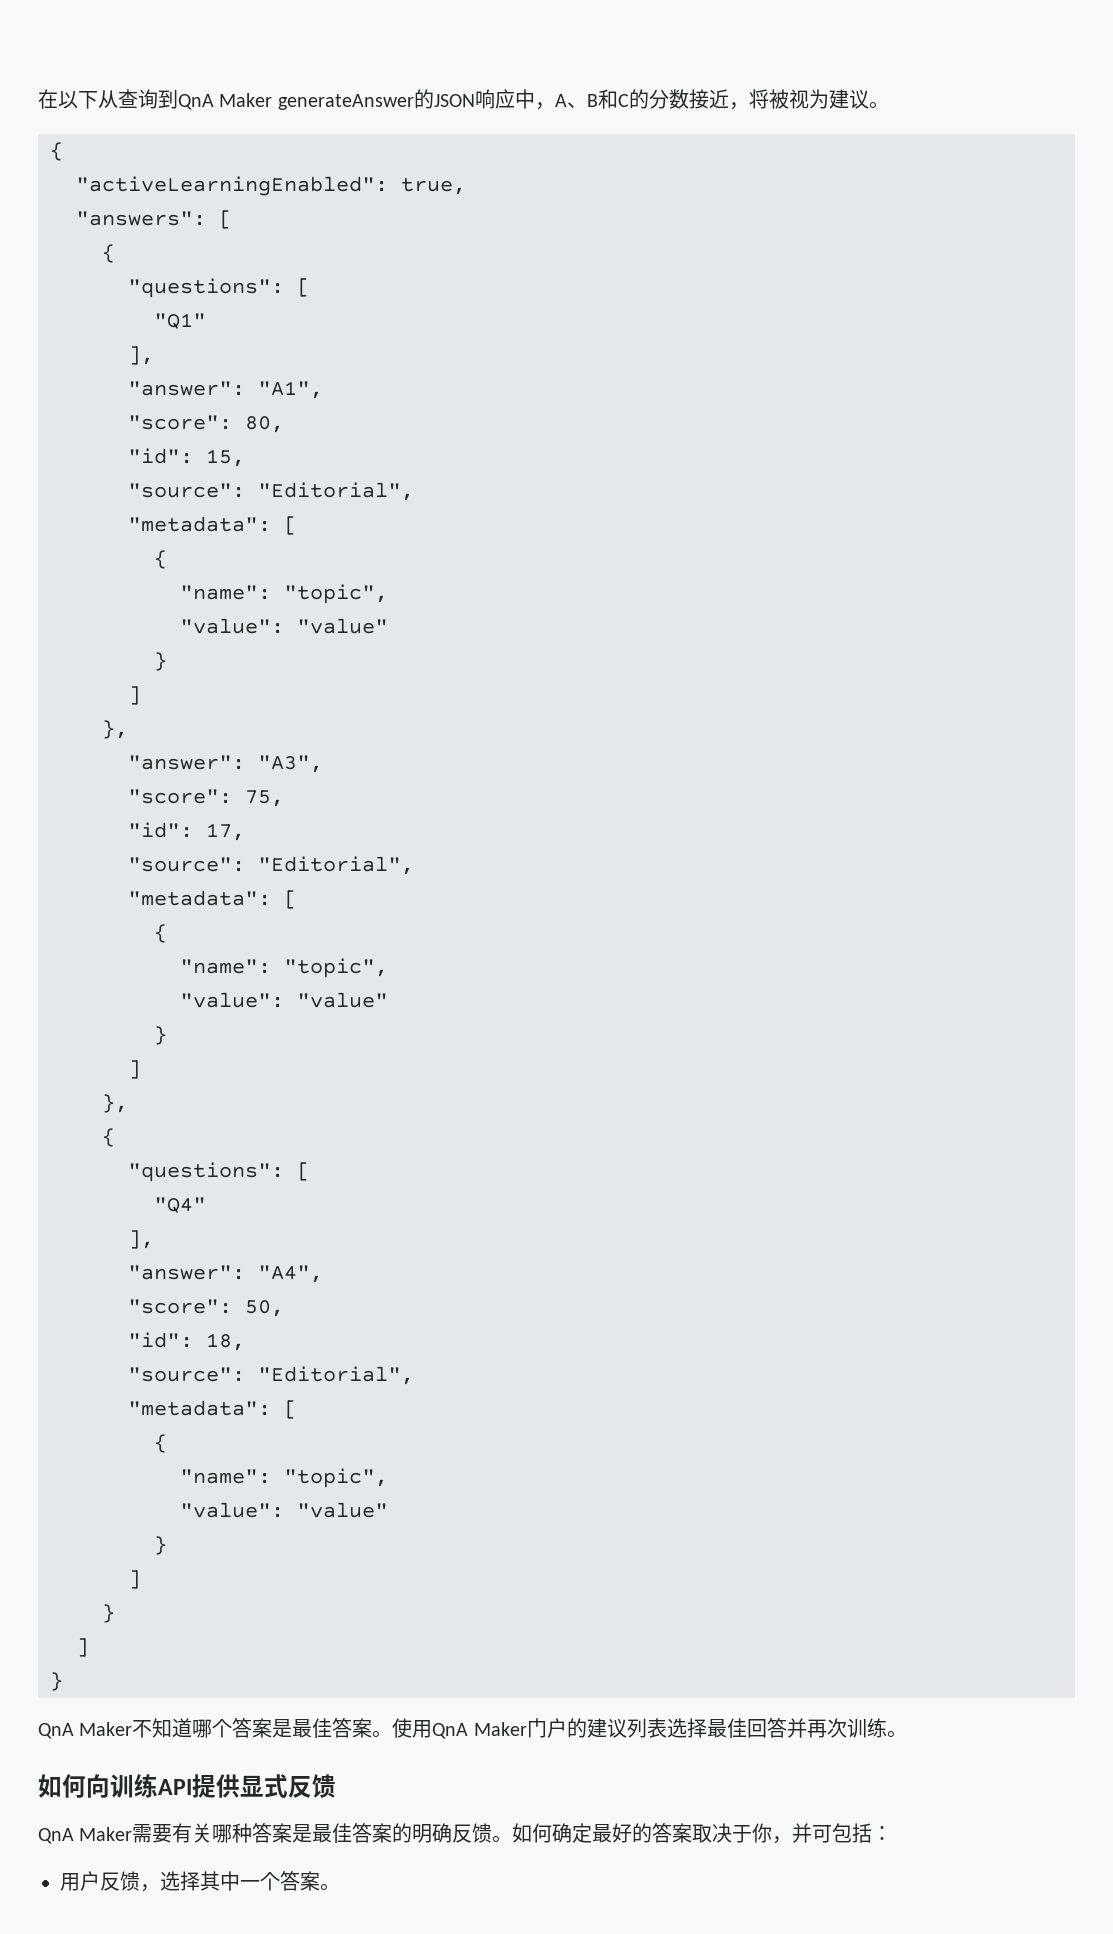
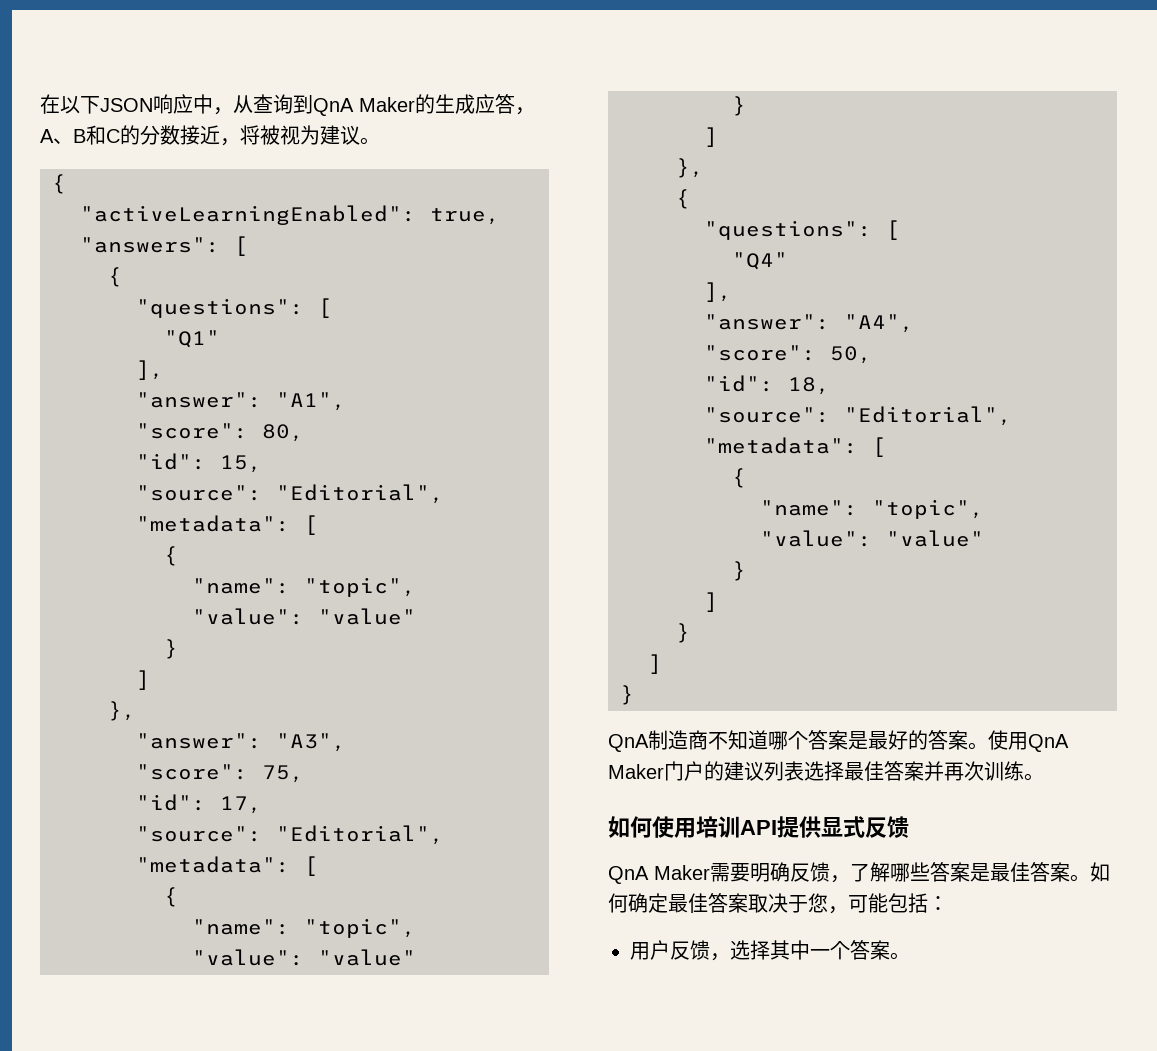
- 在以下从查询到QnA Maker generateAnswer的JSON响应中，A、B和C的分数接近，将被视为建议。
+ 在以下JSON响应中，从查询到QnA Maker的生成应答，A、B和C的分数接近，将被视为建议。
- QnA Maker不知道哪个答案是最佳答案。
+ QnA制造商不知道哪个答案是最好的答案。
- 使用QnA Maker门户的建议列表选择最佳回答并再次训练。
+ 使用QnA Maker门户的建议列表选择最佳答案并再次训练。
- 如何向训练API提供显式反馈
+ 如何使用培训API提供显式反馈
- QnA Maker需要有关哪种答案是最佳答案的明确反馈。
+ QnA Maker需要明确反馈，了解哪些答案是最佳答案。
- 如何确定最好的答案取决于你，并可包括：
+ 如何确定最佳答案取决于您，可能包括：

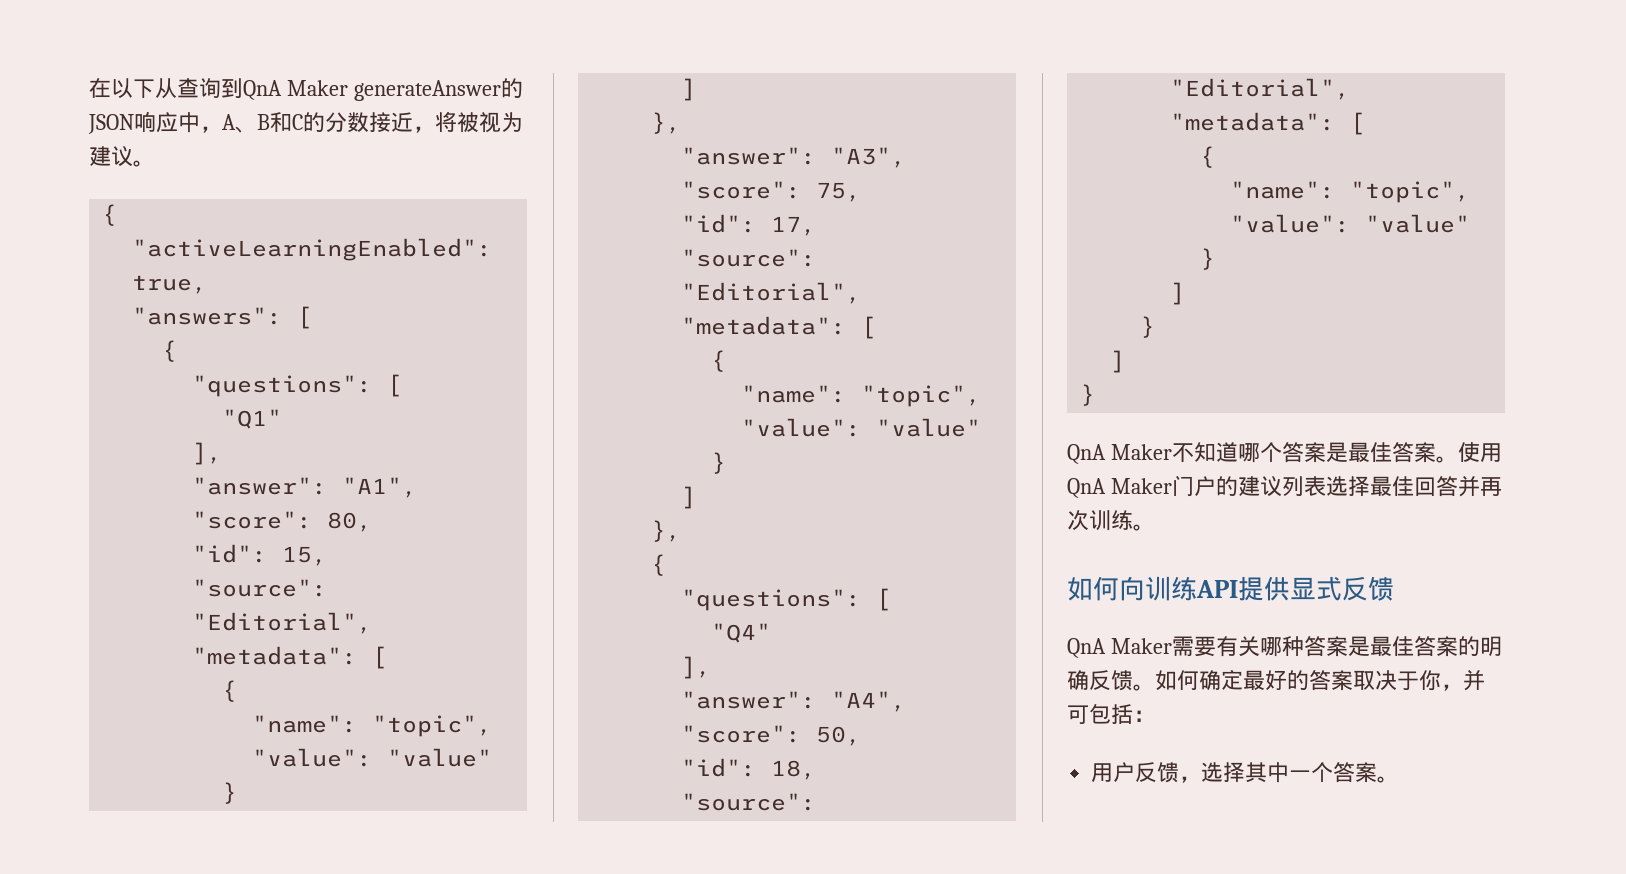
- 在以下JSON响应中，从查询到QnA Maker的生成应答，A、B和C的分数接近，将被视为建议。
+ 在以下从查询到QnA Maker generateAnswer的JSON响应中，A、B和C的分数接近，将被视为建议。
- QnA制造商不知道哪个答案是最好的答案。
+ QnA Maker不知道哪个答案是最佳答案。
- 使用QnA Maker门户的建议列表选择最佳答案并再次训练。
+ 使用QnA Maker门户的建议列表选择最佳回答并再次训练。
- 如何使用培训API提供显式反馈
+ 如何向训练API提供显式反馈
- QnA Maker需要明确反馈，了解哪些答案是最佳答案。
+ QnA Maker需要有关哪种答案是最佳答案的明确反馈。
- 如何确定最佳答案取决于您，可能包括：
+ 如何确定最好的答案取决于你，并可包括：

